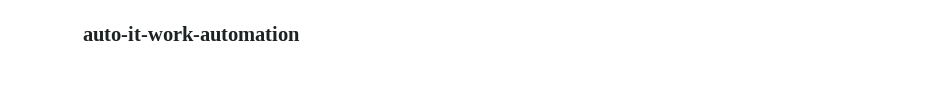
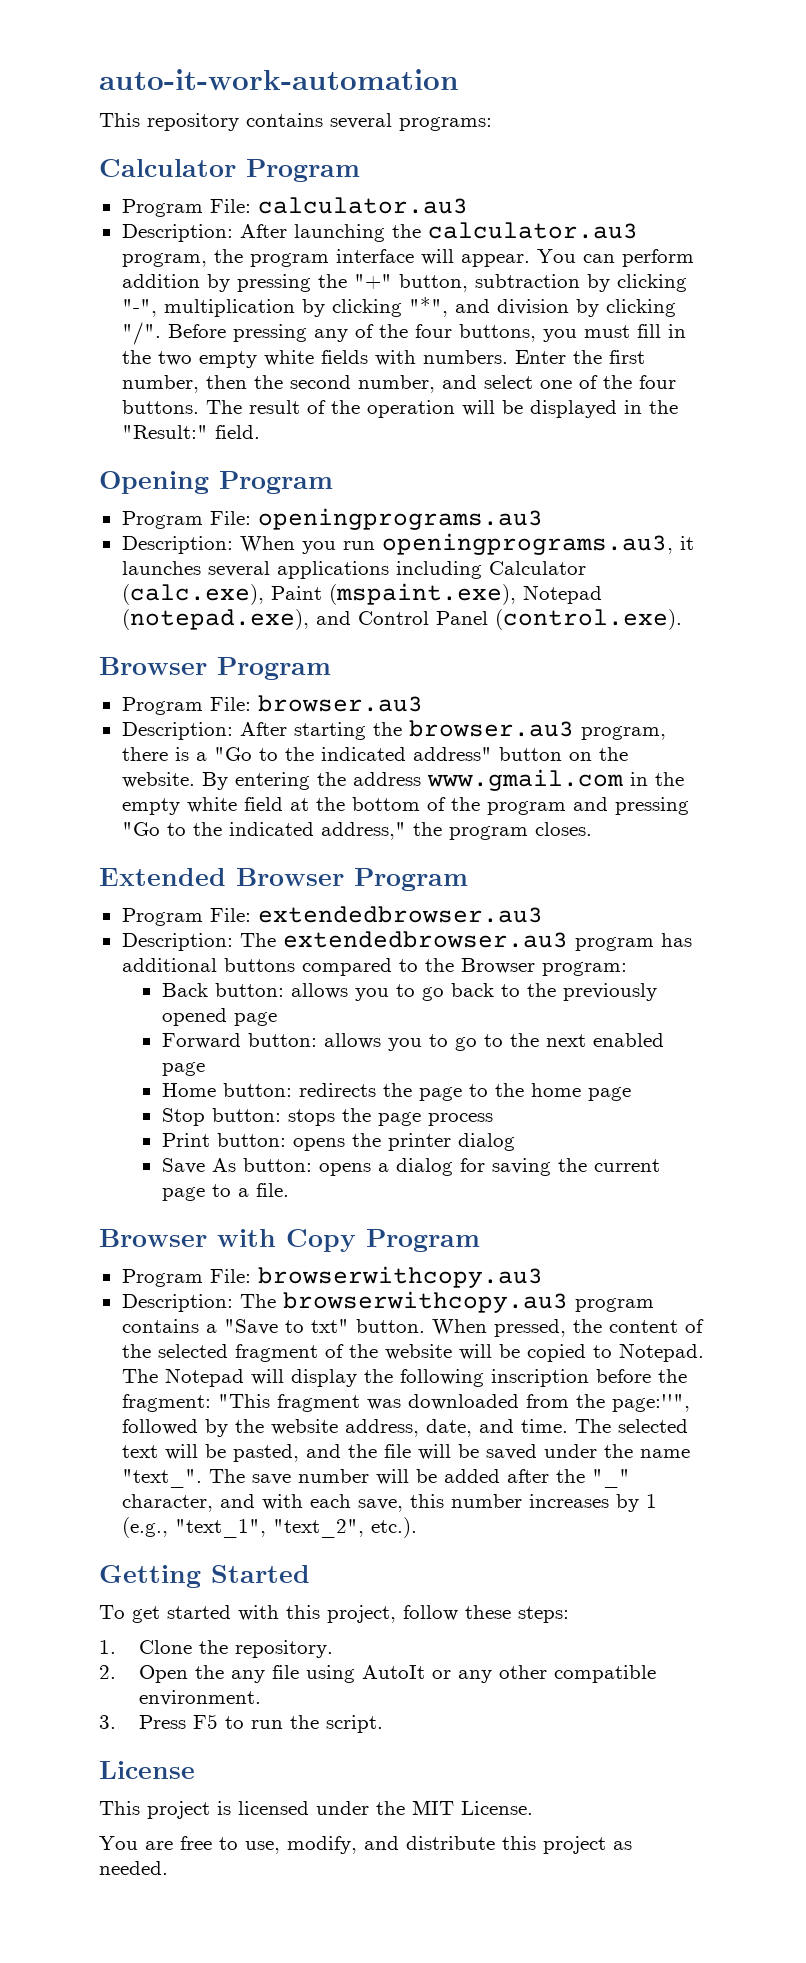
+ This repository contains several programs:
+ Calculator Program
+ Program File: calculator.au3
+ Description: After launching the calculator.au3 program, the program interface will appear. You can perform addition by pressing the "+" button, subtraction by clicking "-", multiplication by clicking "*", and division by clicking "/". Before pressing any of the four buttons, you must fill in the two empty white fields with numbers. Enter the first number, then the second number, and select one of the four buttons. The result of the operation will be displayed in the "Result:" field.
+ Opening Program
+ Program File: openingprograms.au3
+ Description: When you run openingprograms.au3, it launches several applications including Calculator (calc.exe), Paint (mspaint.exe), Notepad (notepad.exe), and Control Panel (control.exe).
+ Browser Program
+ Program File: browser.au3
+ Description: After starting the browser.au3 program, there is a "Go to the indicated address" button on the website. By entering the address www.gmail.com in the empty white field at the bottom of the program and pressing "Go to the indicated address," the program closes.
+ Extended Browser Program
+ Program File: extendedbrowser.au3
+ Description: The extendedbrowser.au3 program has additional buttons compared to the Browser program:
+ Back button: allows you to go back to the previously opened page
+ Forward button: allows you to go to the next enabled page
+ Home button: redirects the page to the home page
+ Stop button: stops the page process
+ Print button: opens the printer dialog
+ Save As button: opens a dialog for saving the current page to a file.
+ Browser with Copy Program
+ Program File: browserwithcopy.au3
+ Description: The browserwithcopy.au3 program contains a "Save to txt" button. When pressed, the content of the selected fragment of the website will be copied to Notepad. The Notepad will display the following inscription before the fragment: "This fragment was downloaded from the page:''", followed by the website address, date, and time. The selected text will be pasted, and the file will be saved under the name "text_". The save number will be added after the "_" character, and with each save, this number increases by 1 (e.g., "text_1", "text_2", etc.).
+ Getting Started
+ To get started with this project, follow these steps:
+ 1. Clone the repository.
+ 2. Open the any file using AutoIt or any other compatible environment.
+ 3. Press F5 to run the script.
+ License
+ This project is licensed under the MIT License.
+ You are free to use, modify, and distribute this project as needed.

